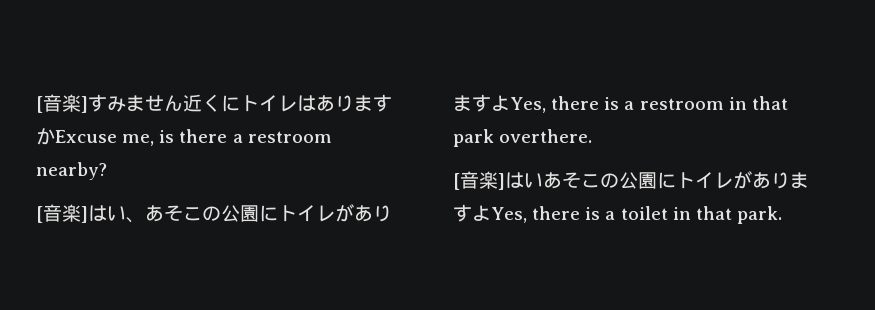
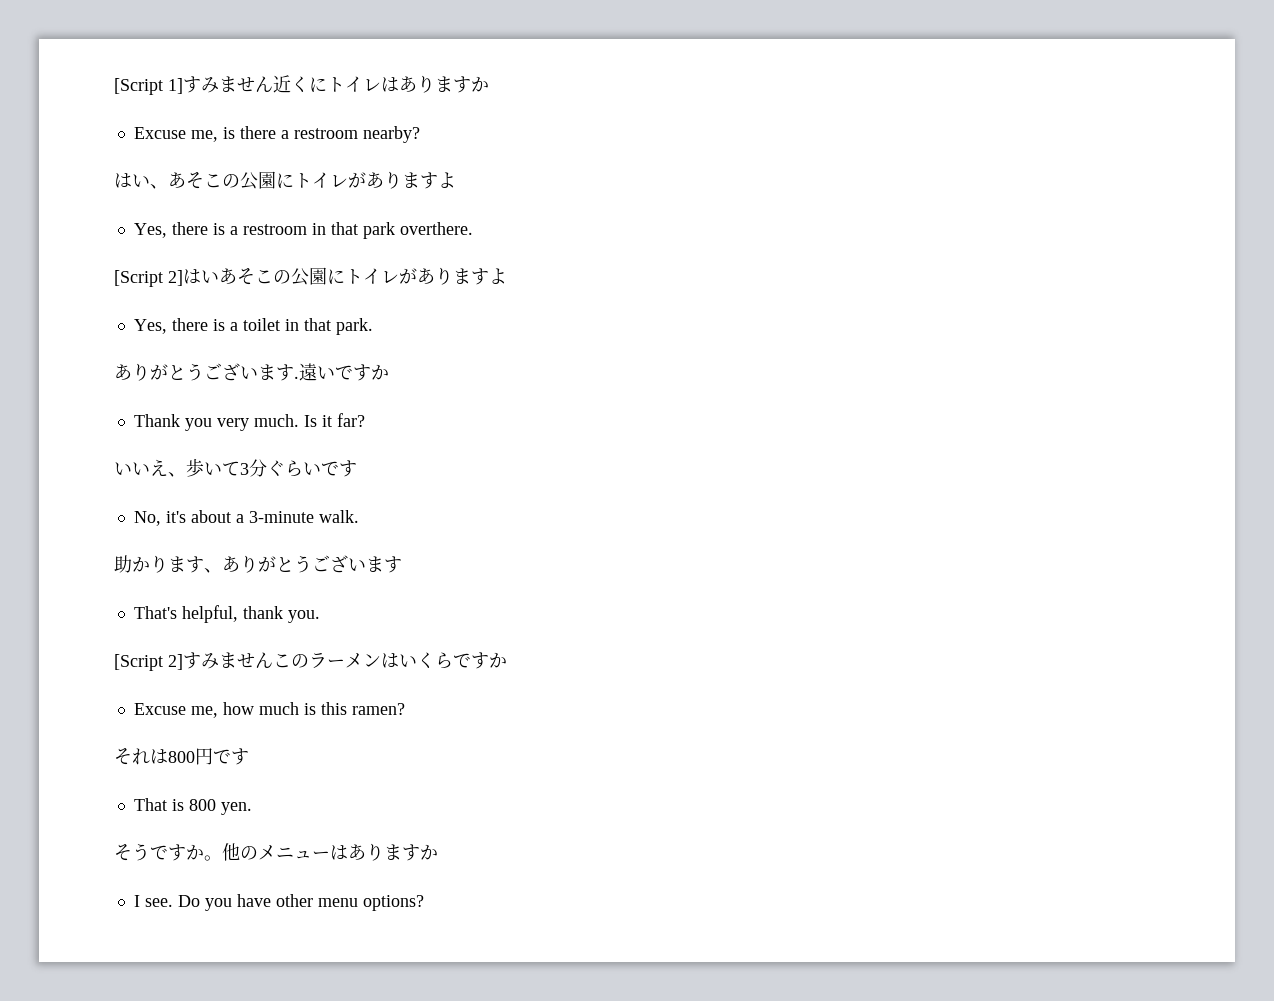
- [音楽]すみません近くにトイレはありますかExcuse me, is there a restroom nearby?
+ [Script 1]すみません近くにトイレはありますか
+ Excuse me, is there a restroom nearby?
- [音楽]はい、あそこの公園にトイレがありますよYes, there is a restroom in that park overthere.
+ はい、あそこの公園にトイレがありますよ
+ Yes, there is a restroom in that park overthere.
- [音楽]はいあそこの公園にトイレがありますよYes, there is a toilet in that park.
+ [Script 2]はいあそこの公園にトイレがありますよ
+ Yes, there is a toilet in that park.
+ ありがとうございます.遠いですか
+ Thank you very much. Is it far?
+ いいえ、歩いて3分ぐらいです
+ No, it's about a 3-minute walk.
+ 助かります、ありがとうございます
+ That's helpful, thank you.
+ [Script 2]すみませんこのラーメンはいくらですか
+ Excuse me, how much is this ramen?
+ それは800円です
+ That is 800 yen.
+ そうですか。他のメニューはありますか
+ I see. Do you have other menu options?

